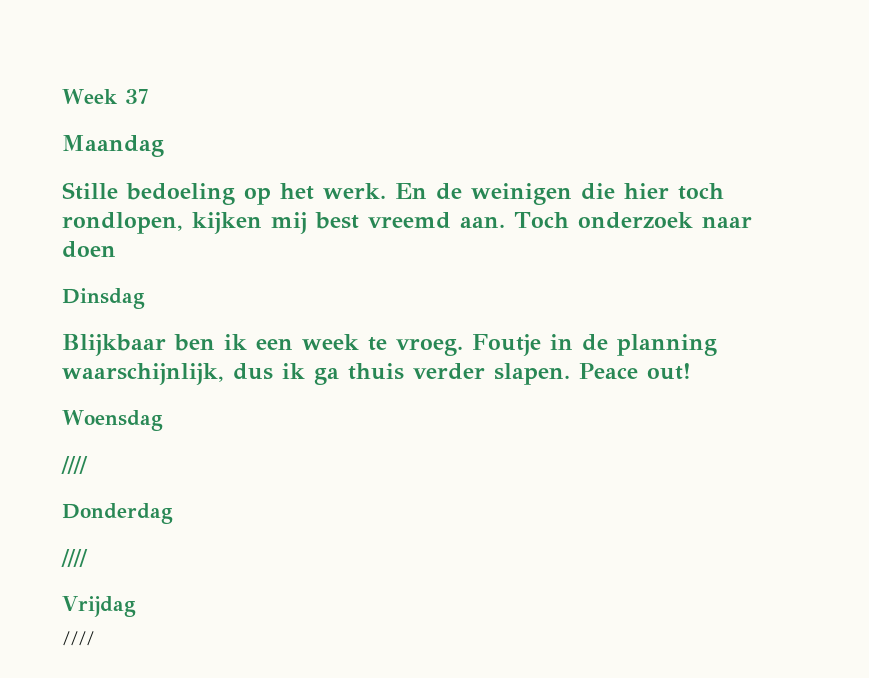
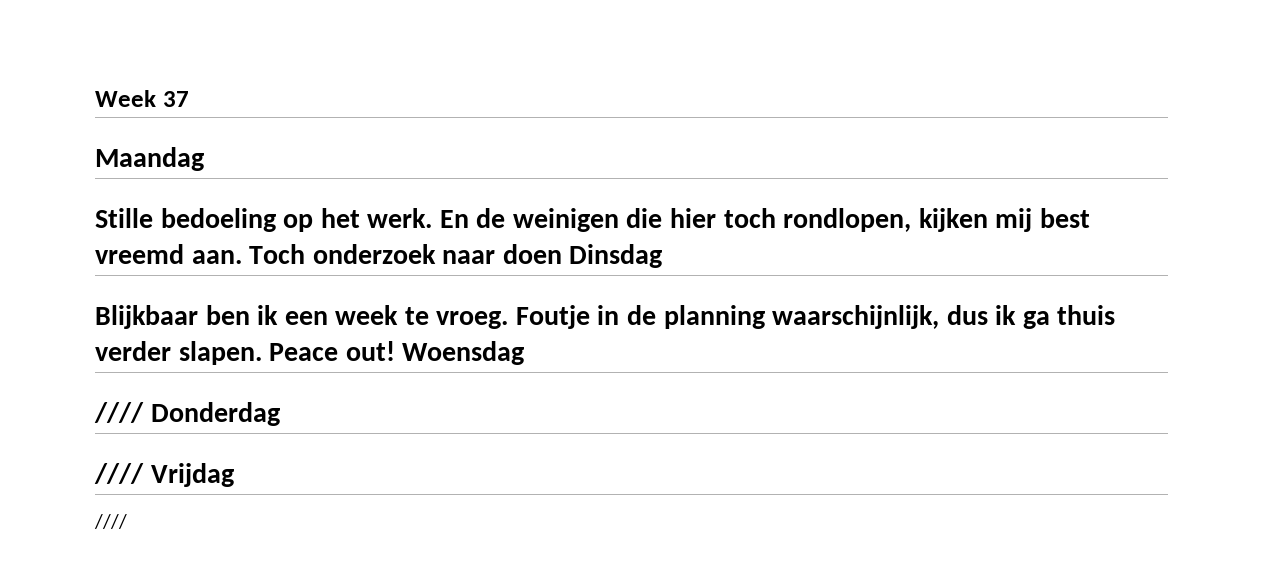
- Toch onderzoek naar doen
- Dinsdag
+ Toch onderzoek naar doen Dinsdag
- Peace out!
- Woensdag
- ////
- Donderdag
- ////
- Vrijdag
+ Peace out! Woensdag
+ //// Donderdag
+ //// Vrijdag

